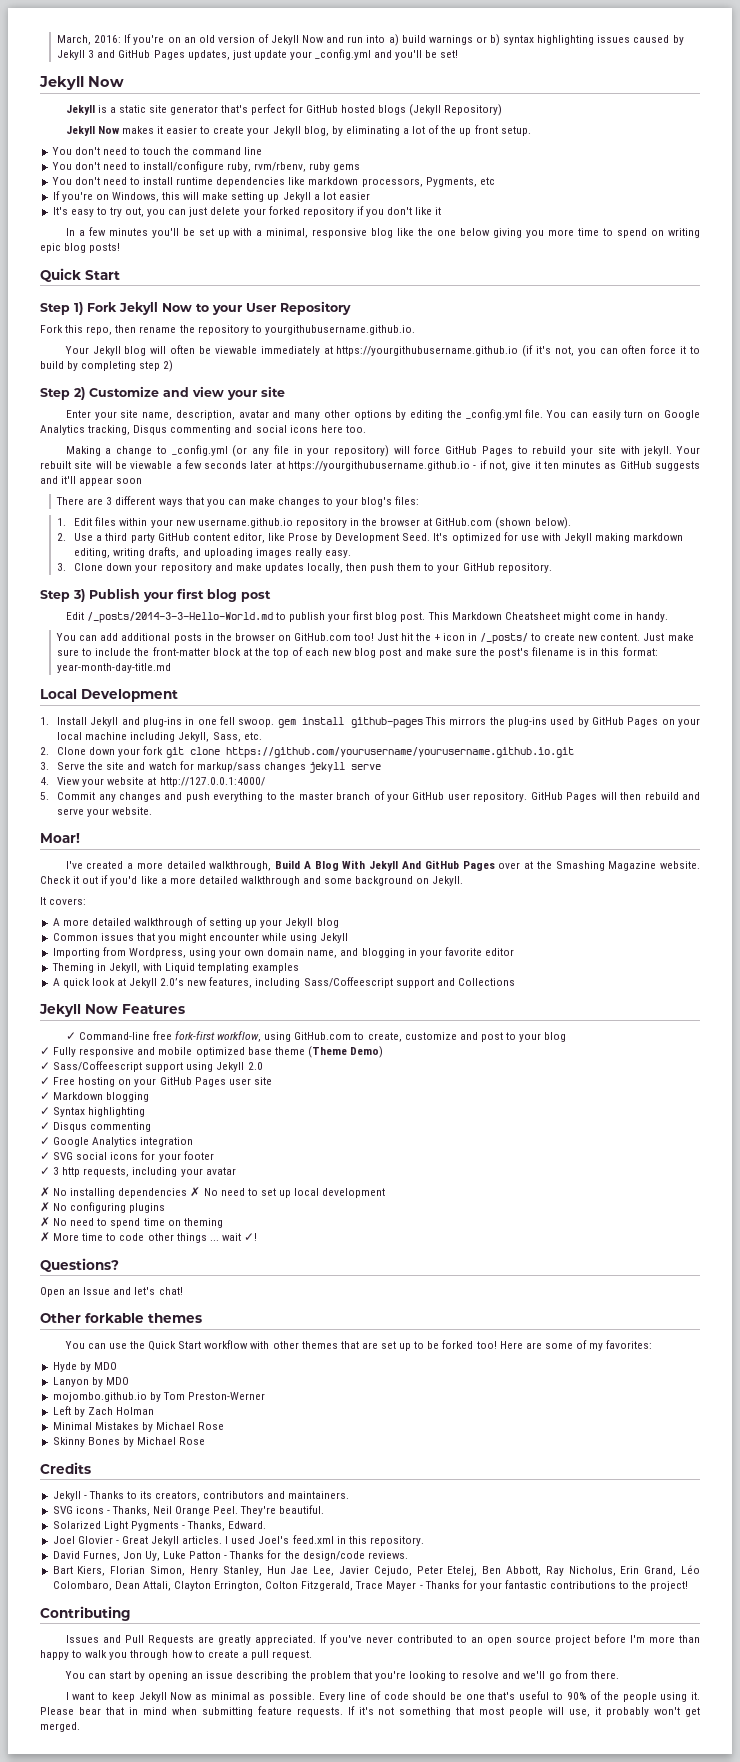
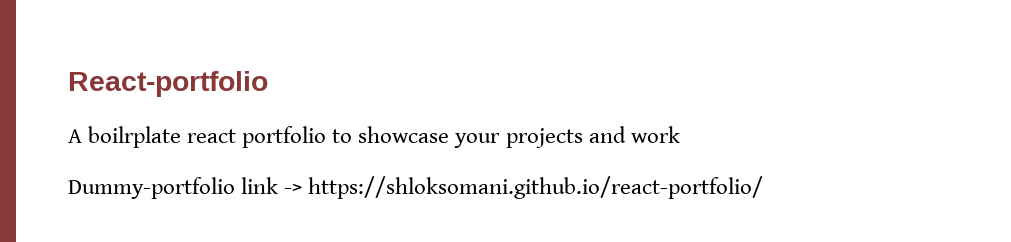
- March, 2016: If you're on an old version of Jekyll Now and run into a) build warnings or b) syntax highlighting issues caused by Jekyll 3 and GitHub Pages updates, just update your _config.yml and you'll be set!
- Jekyll Now
- Jekyll is a static site generator that's perfect for GitHub hosted blogs (Jekyll Repository)
- Jekyll Now makes it easier to create your Jekyll blog, by eliminating a lot of the up front setup.
- You don't need to touch the command line
- You don't need to install/configure ruby, rvm/rbenv, ruby gems
- You don't need to install runtime dependencies like markdown processors, Pygments, etc
- If you're on Windows, this will make setting up Jekyll a lot easier
- It's easy to try out, you can just delete your forked repository if you don't like it
- In a few minutes you'll be set up with a minimal, responsive blog like the one below giving you more time to spend on writing epic blog posts!
- Quick Start
- Step 1) Fork Jekyll Now to your User Repository
- Fork this repo, then rename the repository to yourgithubusername.github.io.
- Your Jekyll blog will often be viewable immediately at https://yourgithubusername.github.io (if it's not, you can often force it to build by completing step 2)
- Step 2) Customize and view your site
- Enter your site name, description, avatar and many other options by editing the _config.yml file. You can easily turn on Google Analytics tracking, Disqus commenting and social icons here too.
- Making a change to _config.yml (or any file in your repository) will force GitHub Pages to rebuild your site with jekyll. Your rebuilt site will be viewable a few seconds later at https://yourgithubusername.github.io - if not, give it ten minutes as GitHub suggests and it'll appear soon
- There are 3 different ways that you can make changes to your blog's files:
- 1. Edit files within your new username.github.io repository in the browser at GitHub.com (shown below).
- 2. Use a third party GitHub content editor, like Prose by Development Seed. It's optimized for use with Jekyll making markdown editing, writing drafts, and uploading images really easy.
- 3. Clone down your repository and make updates locally, then push them to your GitHub repository.
- Step 3) Publish your first blog post
- Edit /_posts/2014-3-3-Hello-World.md to publish your first blog post. This Markdown Cheatsheet might come in handy.
- You can add additional posts in the browser on GitHub.com too! Just hit the + icon in /_posts/ to create new content. Just make sure to include the front-matter block at the top of each new blog post and make sure the post's filename is in this format: year-month-day-title.md
- Local Development
- 1. Install Jekyll and plug-ins in one fell swoop. gem install github-pages This mirrors the plug-ins used by GitHub Pages on your local machine including Jekyll, Sass, etc.
- 2. Clone down your fork git clone https://github.com/yourusername/yourusername.github.io.git
- 3. Serve the site and watch for markup/sass changes jekyll serve
- 4. View your website at http://127.0.0.1:4000/
- 5. Commit any changes and push everything to the master branch of your GitHub user repository. GitHub Pages will then rebuild and serve your website.
- Moar!
- I've created a more detailed walkthrough, Build A Blog With Jekyll And GitHub Pages over at the Smashing Magazine website. Check it out if you'd like a more detailed walkthrough and some background on Jekyll.
- It covers:
- A more detailed walkthrough of setting up your Jekyll blog
- Common issues that you might encounter while using Jekyll
- Importing from Wordpress, using your own domain name, and blogging in your favorite editor
- Theming in Jekyll, with Liquid templating examples
- A quick look at Jekyll 2.0’s new features, including Sass/Coffeescript support and Collections
- Jekyll Now Features
- ✓ Command-line free fork-first workflow, using GitHub.com to create, customize and post to your blog
- ✓ Fully responsive and mobile optimized base theme (Theme Demo)
- ✓ Sass/Coffeescript support using Jekyll 2.0
- ✓ Free hosting on your GitHub Pages user site
- ✓ Markdown blogging
- ✓ Syntax highlighting
- ✓ Disqus commenting
- ✓ Google Analytics integration
- ✓ SVG social icons for your footer
- ✓ 3 http requests, including your avatar
- ✗ No installing dependencies ✗ No need to set up local development
- ✗ No configuring plugins
- ✗ No need to spend time on theming
- ✗ More time to code other things ... wait ✓!
- Questions?
- Open an Issue and let's chat!
- Other forkable themes
- You can use the Quick Start workflow with other themes that are set up to be forked too! Here are some of my favorites:
- Hyde by MDO
- Lanyon by MDO
- mojombo.github.io by Tom Preston-Werner
- Left by Zach Holman
- Minimal Mistakes by Michael Rose
- Skinny Bones by Michael Rose
- Credits
- Jekyll - Thanks to its creators, contributors and maintainers.
- SVG icons - Thanks, Neil Orange Peel. They're beautiful.
- Solarized Light Pygments - Thanks, Edward.
- Joel Glovier - Great Jekyll articles. I used Joel's feed.xml in this repository.
- David Furnes, Jon Uy, Luke Patton - Thanks for the design/code reviews.
- Bart Kiers, Florian Simon, Henry Stanley, Hun Jae Lee, Javier Cejudo, Peter Etelej, Ben Abbott, Ray Nicholus, Erin Grand, Léo Colombaro, Dean Attali, Clayton Errington, Colton Fitzgerald, Trace Mayer - Thanks for your fantastic contributions to the project!
- Contributing
- Issues and Pull Requests are greatly appreciated. If you've never contributed to an open source project before I'm more than happy to walk you through how to create a pull request.
- You can start by opening an issue describing the problem that you're looking to resolve and we'll go from there.
- I want to keep Jekyll Now as minimal as possible. Every line of code should be one that's useful to 90% of the people using it. Please bear that in mind when submitting feature requests. If it's not something that most people will use, it probably won't get merged.
+ React-portfolio
+ A boilrplate react portfolio to showcase your projects and work
+ Dummy-portfolio link -> https://shloksomani.github.io/react-portfolio/

